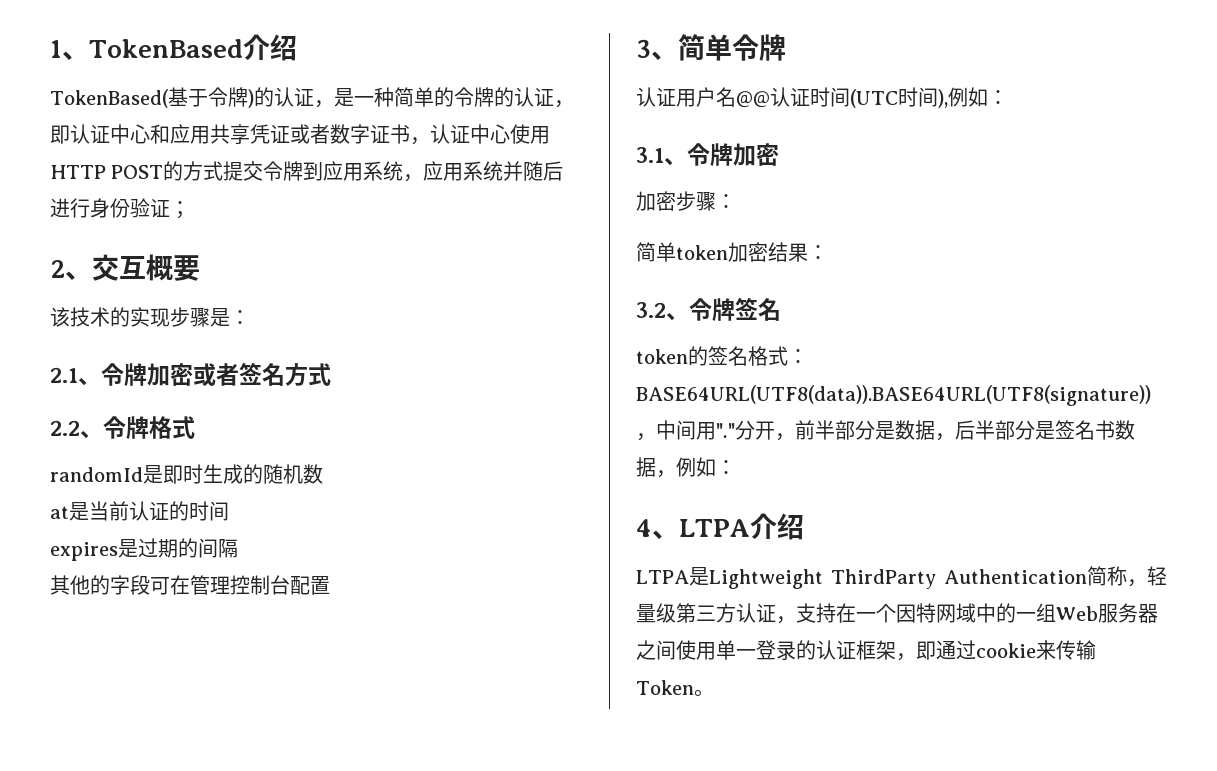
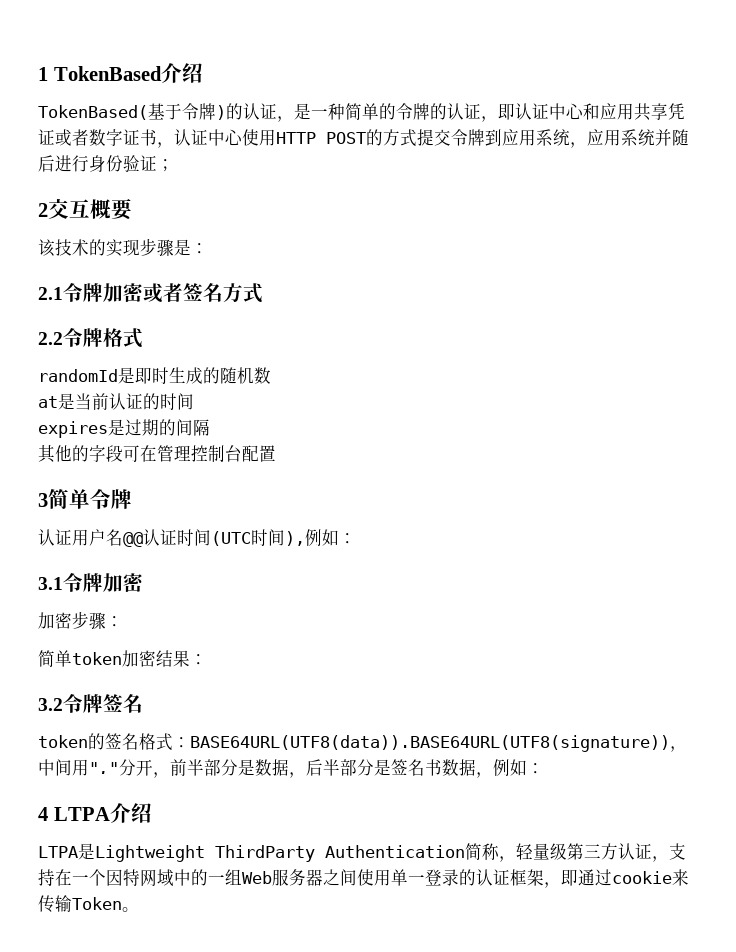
- 1、TokenBased介绍
+ 1 TokenBased介绍
- 2、交互概要
+ 2交互概要
- 2.1、令牌加密或者签名方式
+ 2.1令牌加密或者签名方式
- 2.2、令牌格式
+ 2.2令牌格式
- 3、简单令牌
+ 3简单令牌
- 3.1、令牌加密
+ 3.1令牌加密
- 3.2、令牌签名
+ 3.2令牌签名
- 4、LTPA介绍
+ 4 LTPA介绍

